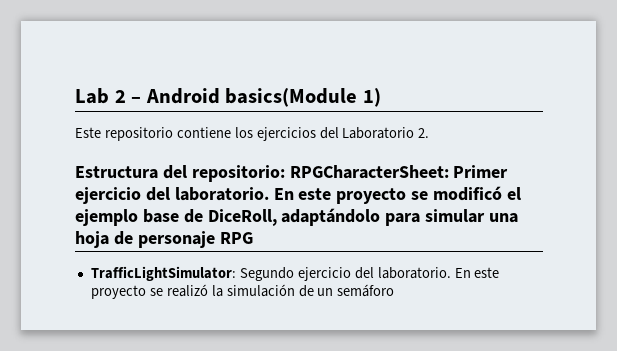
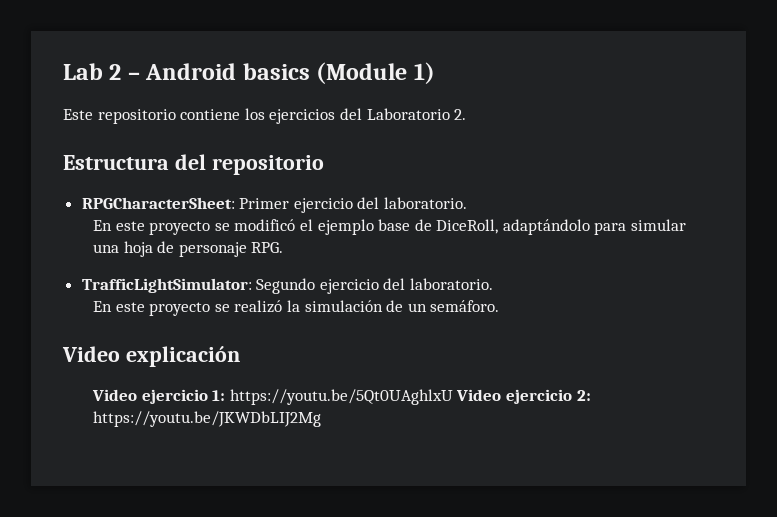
- Lab 2 – Android basics(Module 1)
+ Lab 2 – Android basics (Module 1)
- Estructura del repositorio: RPGCharacterSheet: Primer ejercicio del laboratorio. En este proyecto se modificó el ejemplo base de DiceRoll, adaptándolo para simular una hoja de personaje RPG
+ Estructura del repositorio
+ RPGCharacterSheet: Primer ejercicio del laboratorio.
+ En este proyecto se modificó el ejemplo base de DiceRoll, adaptándolo para simular una hoja de personaje RPG.
- TrafficLightSimulator: Segundo ejercicio del laboratorio. En este proyecto se realizó la simulación de un semáforo
+ TrafficLightSimulator: Segundo ejercicio del laboratorio.
+ En este proyecto se realizó la simulación de un semáforo.
+ Video explicación
+ Video ejercicio 1: https://youtu.be/5Qt0UAghlxU Video ejercicio 2: https://youtu.be/JKWDbLIJ2Mg

